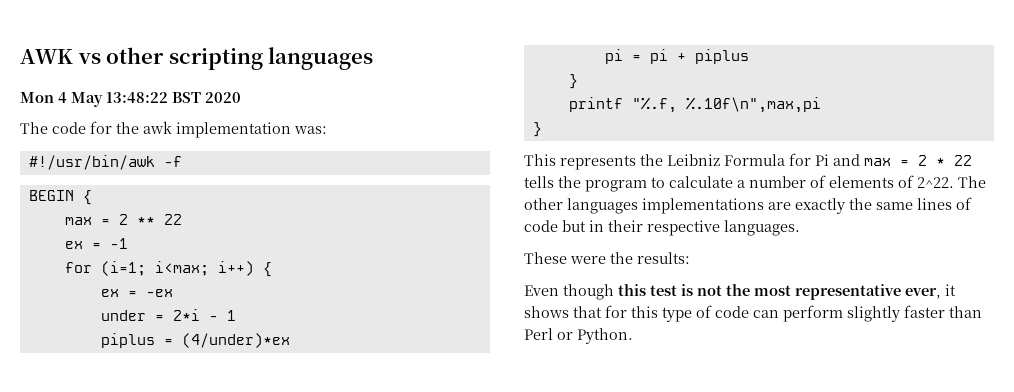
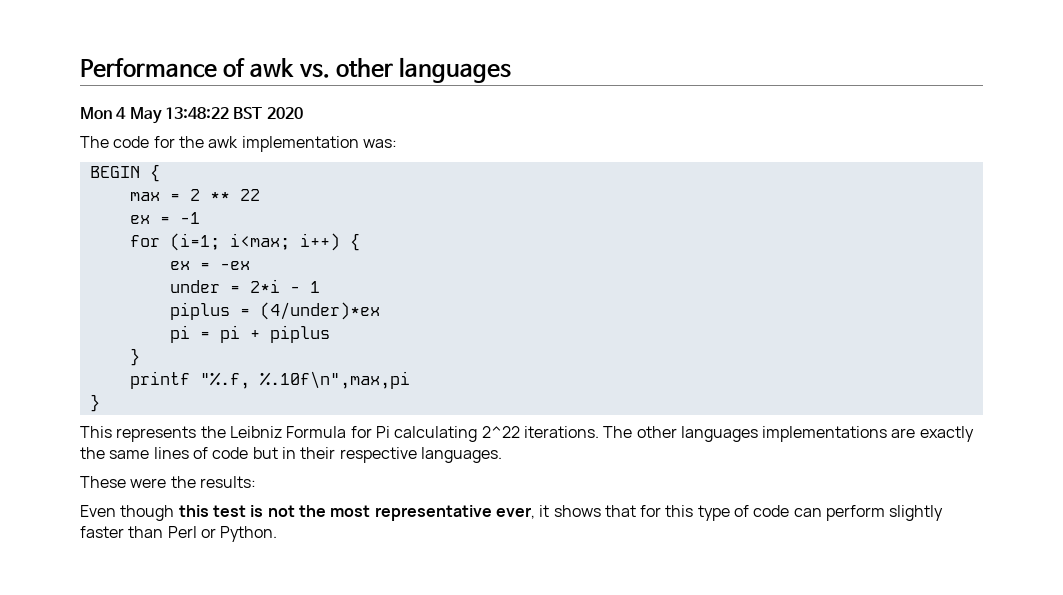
- AWK vs other scripting languages
+ Performance of awk vs. other languages
- #!/usr/bin/awk -f
- This represents the Leibniz Formula for Pi and max = 2 * 22 tells the program to calculate a number of elements of 2^22.
+ This represents the Leibniz Formula for Pi calculating 2^22 iterations.

